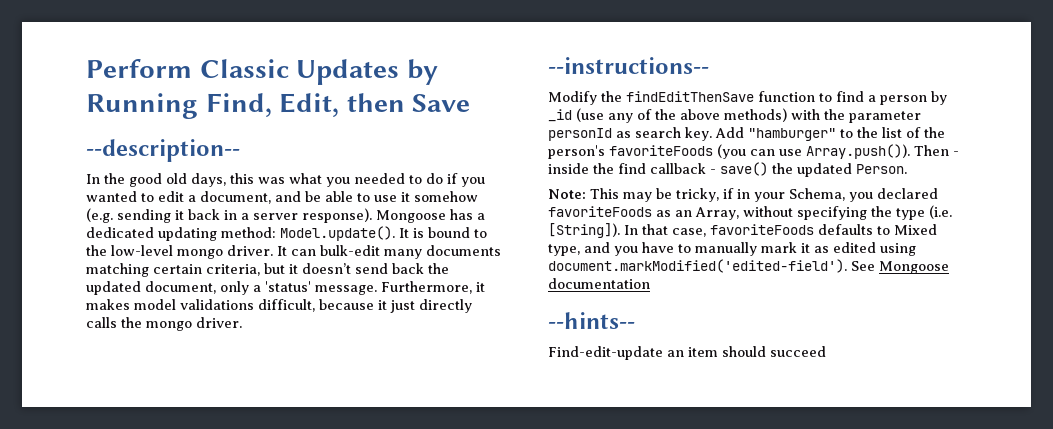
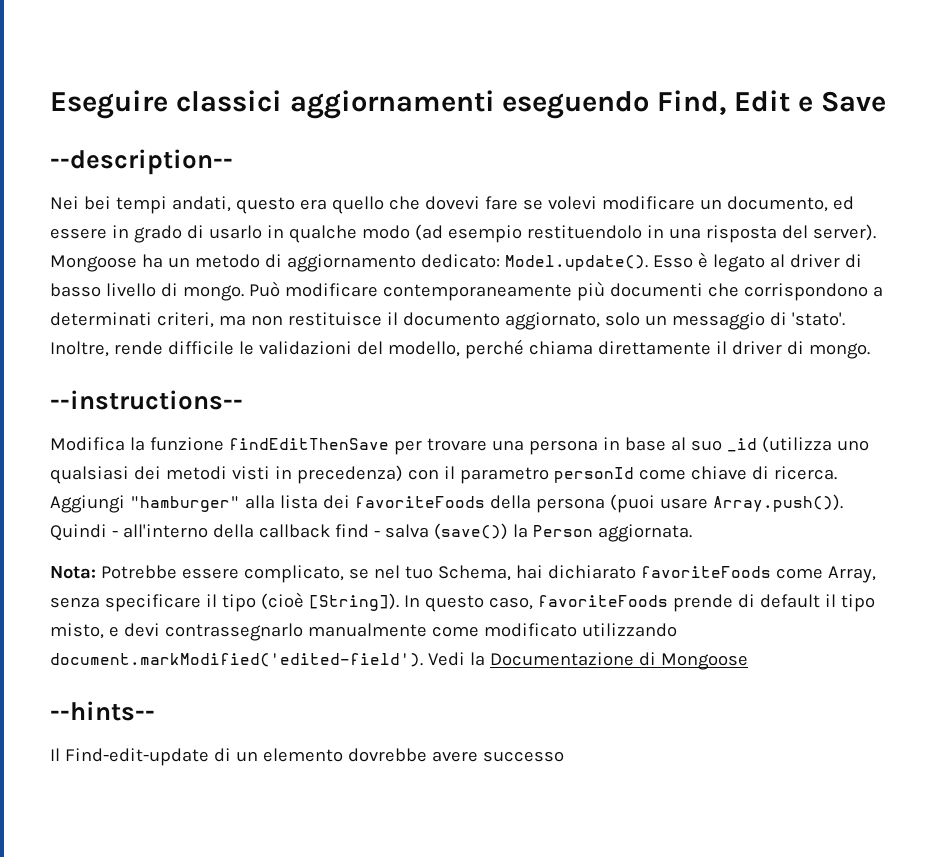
- Perform Classic Updates by Running Find, Edit, then Save
+ Eseguire classici aggiornamenti eseguendo Find, Edit e Save
  --description--
- In the good old days, this was what you needed to do if you wanted to edit a document, and be able to use it somehow (e.g. sending it back in a server response). Mongoose has a dedicated updating method: Model.update(). It is bound to the low-level mongo driver. It can bulk-edit many documents matching certain criteria, but it doesn’t send back the updated document, only a 'status' message. Furthermore, it makes model validations difficult, because it just directly calls the mongo driver.
+ Nei bei tempi andati, questo era quello che dovevi fare se volevi modificare un documento, ed essere in grado di usarlo in qualche modo (ad esempio restituendolo in una risposta del server). Mongoose ha un metodo di aggiornamento dedicato: Model.update(). Esso è legato al driver di basso livello di mongo. Può modificare contemporaneamente più documenti che corrispondono a determinati criteri, ma non restituisce il documento aggiornato, solo un messaggio di 'stato'. Inoltre, rende difficile le validazioni del modello, perché chiama direttamente il driver di mongo.
  --instructions--
- Modify the findEditThenSave function to find a person by _id (use any of the above methods) with the parameter personId as search key. Add "hamburger" to the list of the person's favoriteFoods (you can use Array.push()). Then - inside the find callback - save() the updated Person.
- Note: This may be tricky, if in your Schema, you declared favoriteFoods as an Array, without specifying the type (i.e. [String]). In that case, favoriteFoods defaults to Mixed type, and you have to manually mark it as edited using document.markModified('edited-field'). See Mongoose documentation
+ Modifica la funzione findEditThenSave per trovare una persona in base al suo _id (utilizza uno qualsiasi dei metodi visti in precedenza) con il parametro personId come chiave di ricerca. Aggiungi "hamburger" alla lista dei favoriteFoods della persona (puoi usare Array.push()). Quindi - all'interno della callback find - salva (save()) la Person aggiornata.
+ Nota: Potrebbe essere complicato, se nel tuo Schema, hai dichiarato favoriteFoods come Array, senza specificare il tipo (cioè [String]). In questo caso, favoriteFoods prende di default il tipo misto, e devi contrassegnarlo manualmente come modificato utilizzando document.markModified('edited-field'). Vedi la Documentazione di Mongoose
- Find-edit-update an item should succeed
+ Il Find-edit-update di un elemento dovrebbe avere successo

